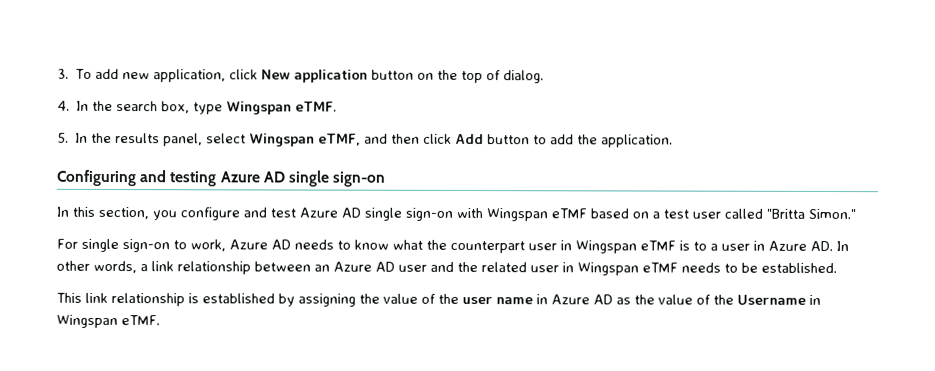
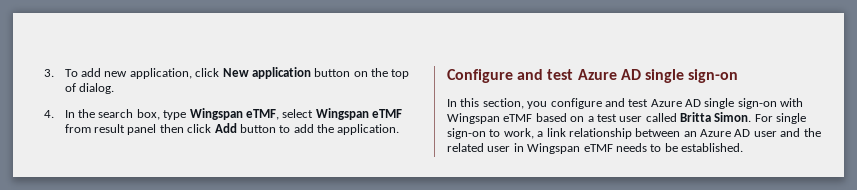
- 4. In the search box, type Wingspan eTMF.
- 5. In the results panel, select Wingspan eTMF, and then click Add button to add the application.
+ 4. In the search box, type Wingspan eTMF, select Wingspan eTMF from result panel then click Add button to add the application.
- Configuring and testing Azure AD single sign-on
+ Configure and test Azure AD single sign-on
- In this section, you configure and test Azure AD single sign-on with Wingspan eTMF based on a test user called "Britta Simon."
- For single sign-on to work, Azure AD needs to know what the counterpart user in Wingspan eTMF is to a user in Azure AD. In other words, a link relationship between an Azure AD user and the related user in Wingspan eTMF needs to be established.
+ In this section, you configure and test Azure AD single sign-on with Wingspan eTMF based on a test user called Britta Simon. For single sign-on to work, a link relationship between an Azure AD user and the related user in Wingspan eTMF needs to be established.
- This link relationship is established by assigning the value of the user name in Azure AD as the value of the Username in Wingspan eTMF.

